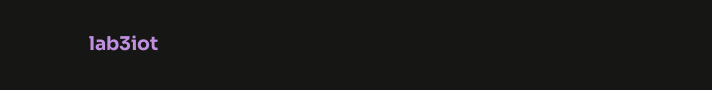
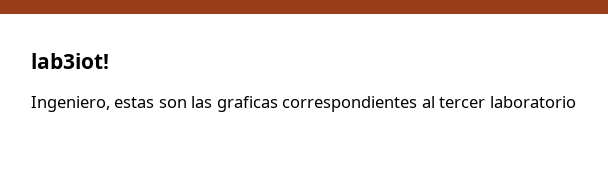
- lab3iot
+ lab3iot!
+ Ingeniero, estas son las graficas correspondientes al tercer laboratorio

